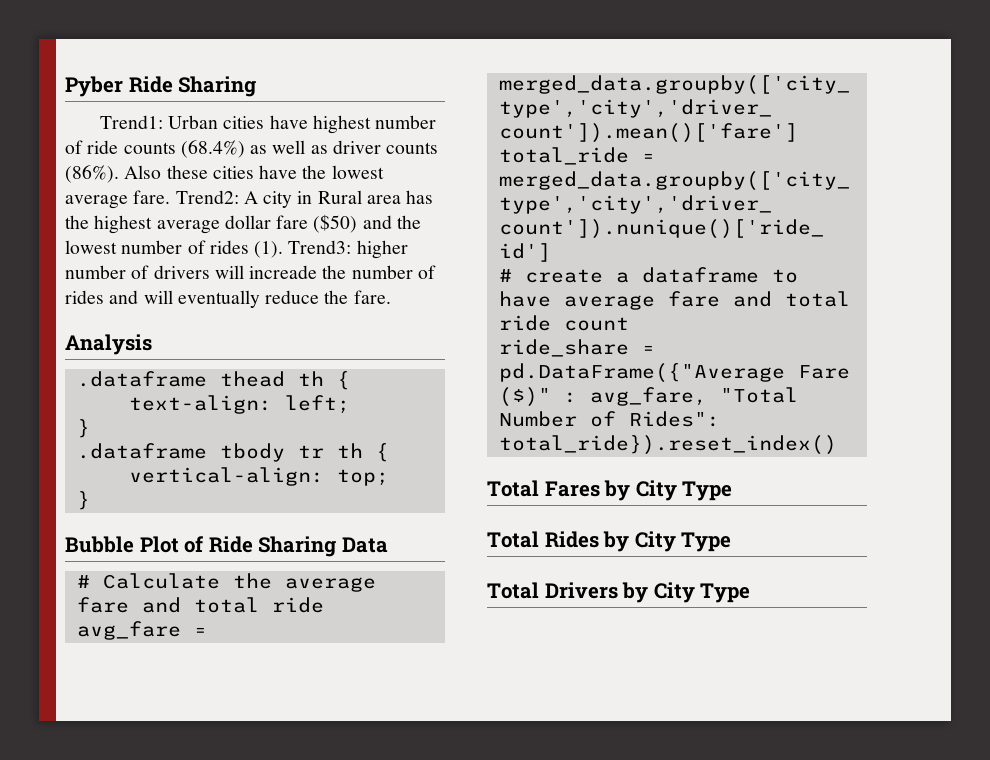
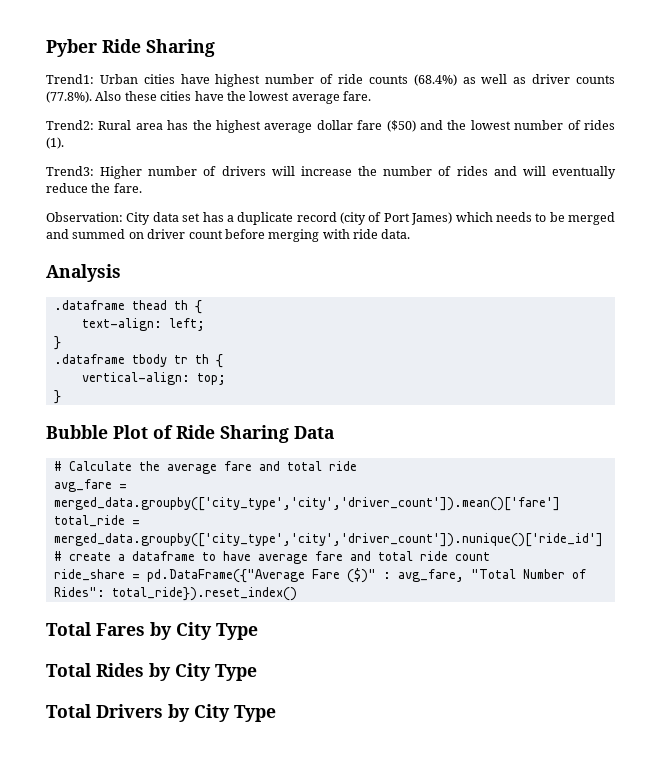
- Trend1: Urban cities have highest number of ride counts (68.4%) as well as driver counts (86%). Also these cities have the lowest average fare. Trend2: A city in Rural area has the highest average dollar fare ($50) and the lowest number of rides (1). Trend3: higher number of drivers will increade the number of rides and will eventually reduce the fare.
+ Trend1: Urban cities have highest number of ride counts (68.4%) as well as driver counts (77.8%). Also these cities have the lowest average fare.
+ Trend2: Rural area has the highest average dollar fare ($50) and the lowest number of rides (1).
+ Trend3: Higher number of drivers will increase the number of rides and will eventually reduce the fare.
+ Observation: City data set has a duplicate record (city of Port James) which needs to be merged and summed on driver count before merging with ride data.

